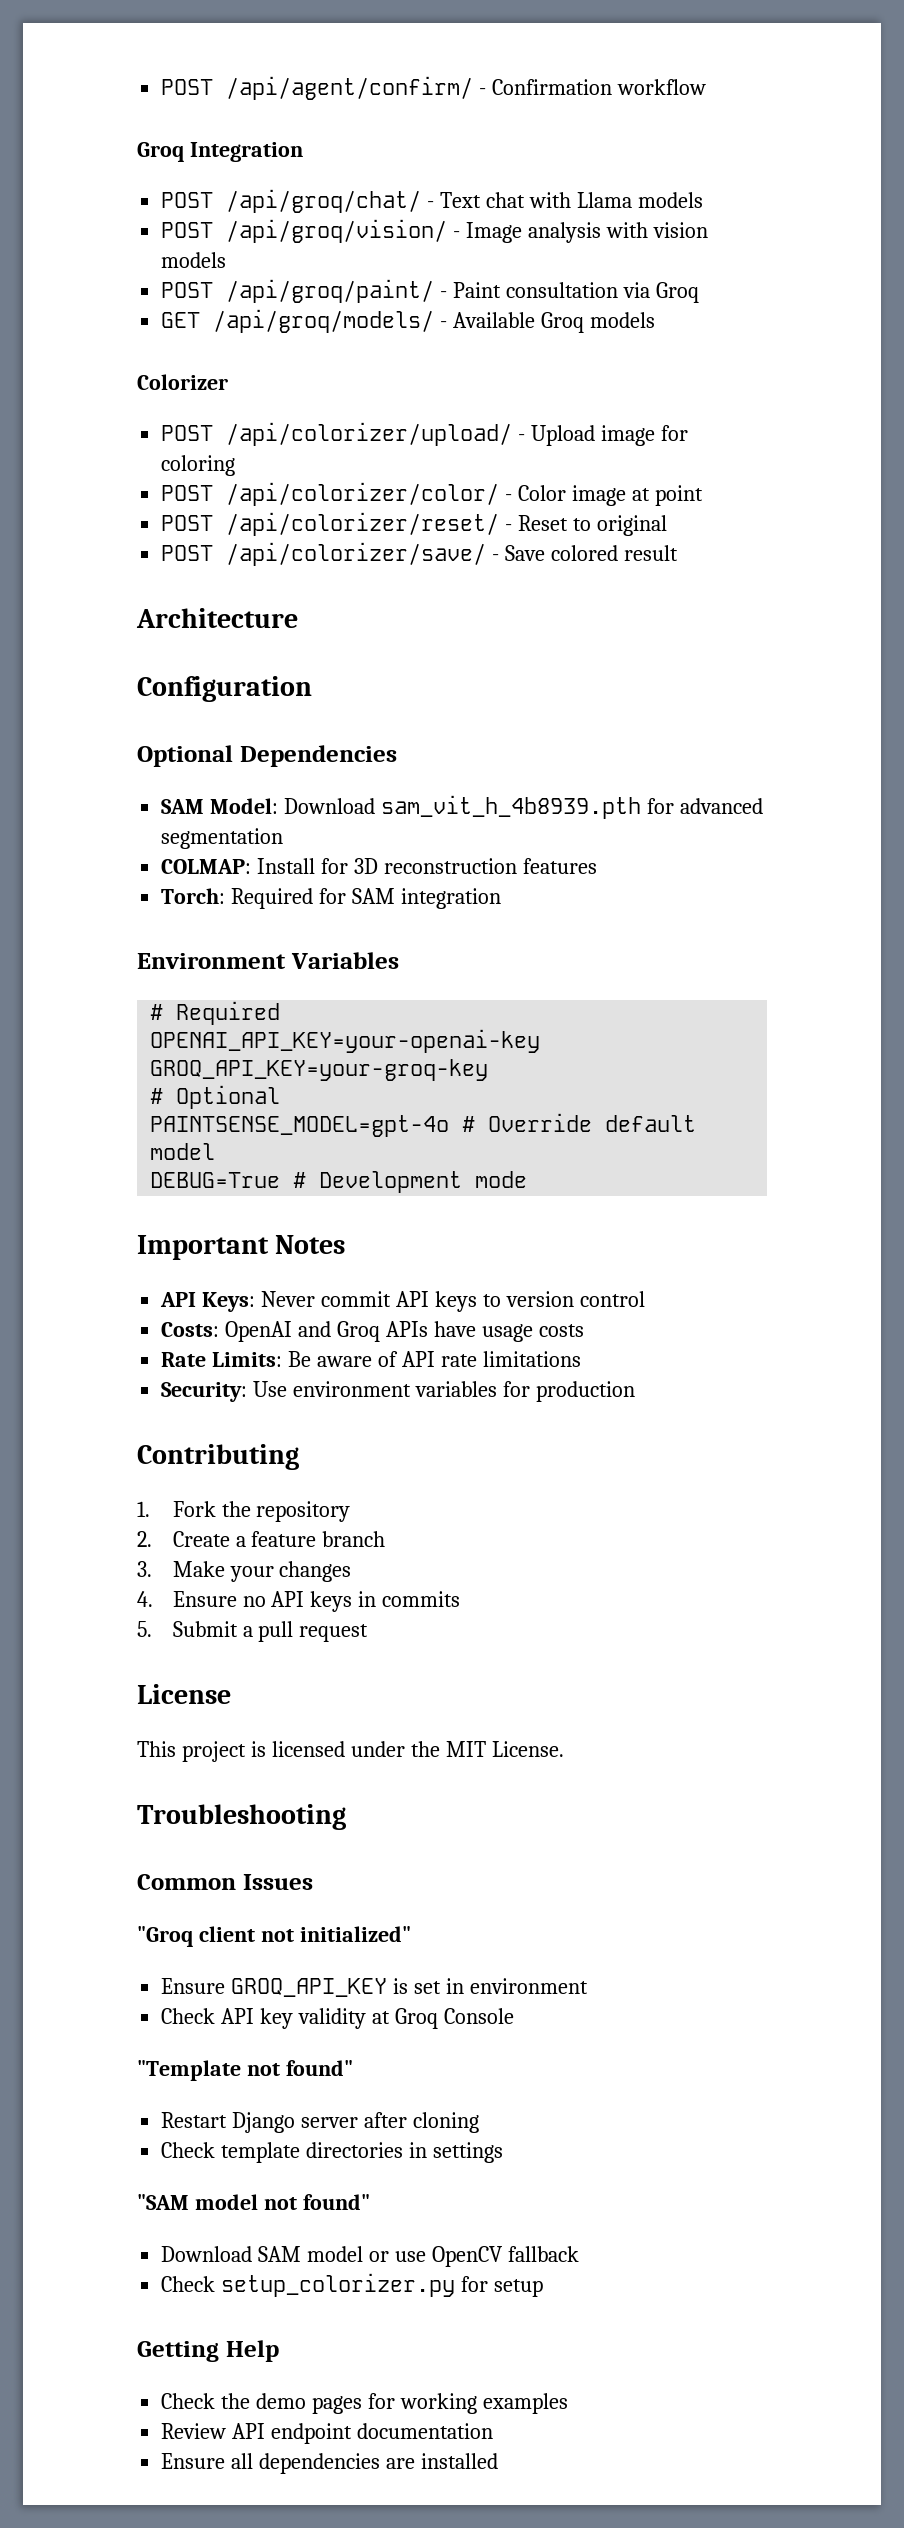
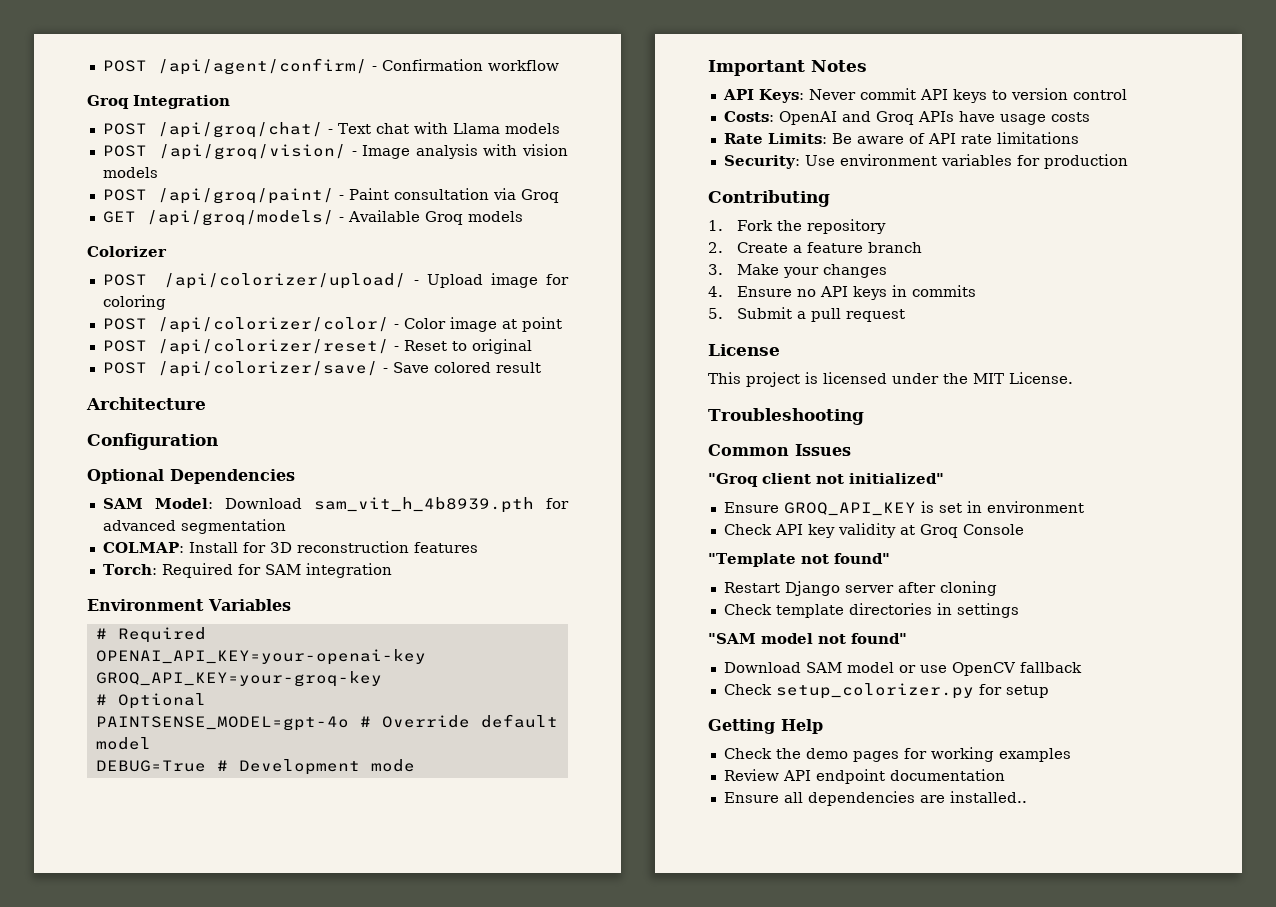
- Ensure all dependencies are installed
+ Ensure all dependencies are installed..

